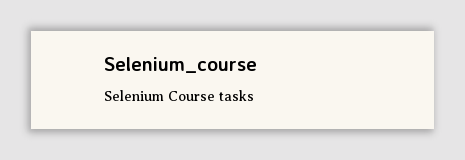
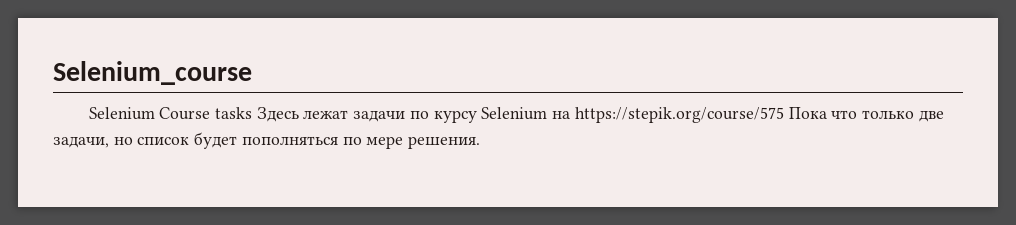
- Selenium Course tasks
+ Selenium Course tasks Здесь лежат задачи по курсу Selenium на https://stepik.org/course/575 Пока что только две задачи, но список будет пополняться по мере решения.

